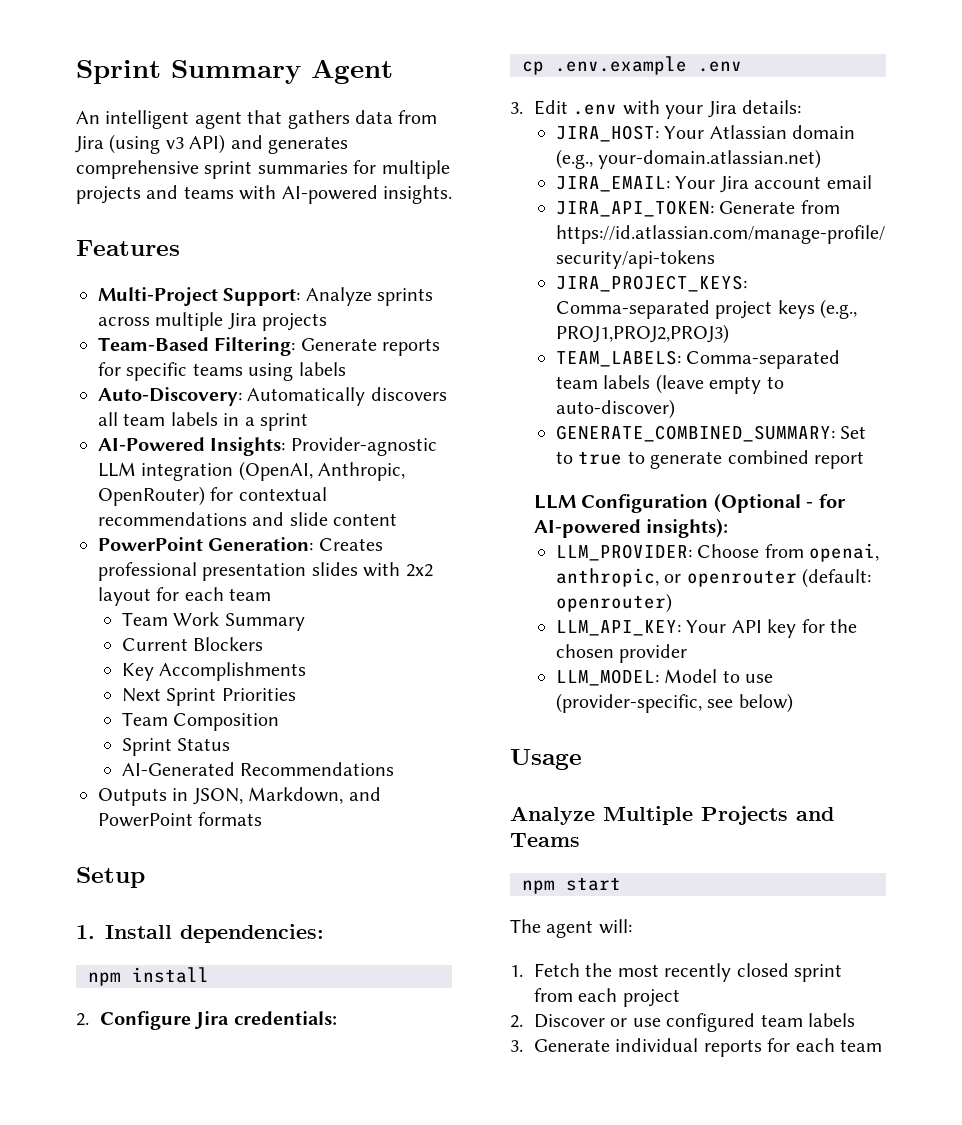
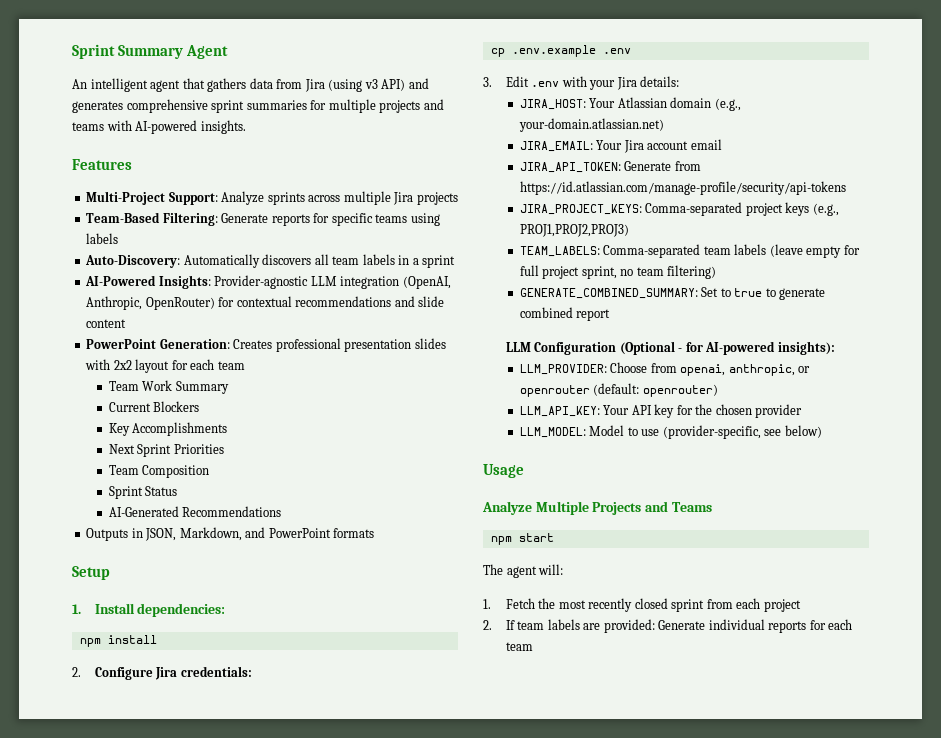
- TEAM_LABELS: Comma-separated team labels (leave empty to auto-discover)
+ TEAM_LABELS: Comma-separated team labels (leave empty for full project sprint, no team filtering)
- 2. Discover or use configured team labels
- 3. Generate individual reports for each team
+ 2. If team labels are provided: Generate individual reports for each team

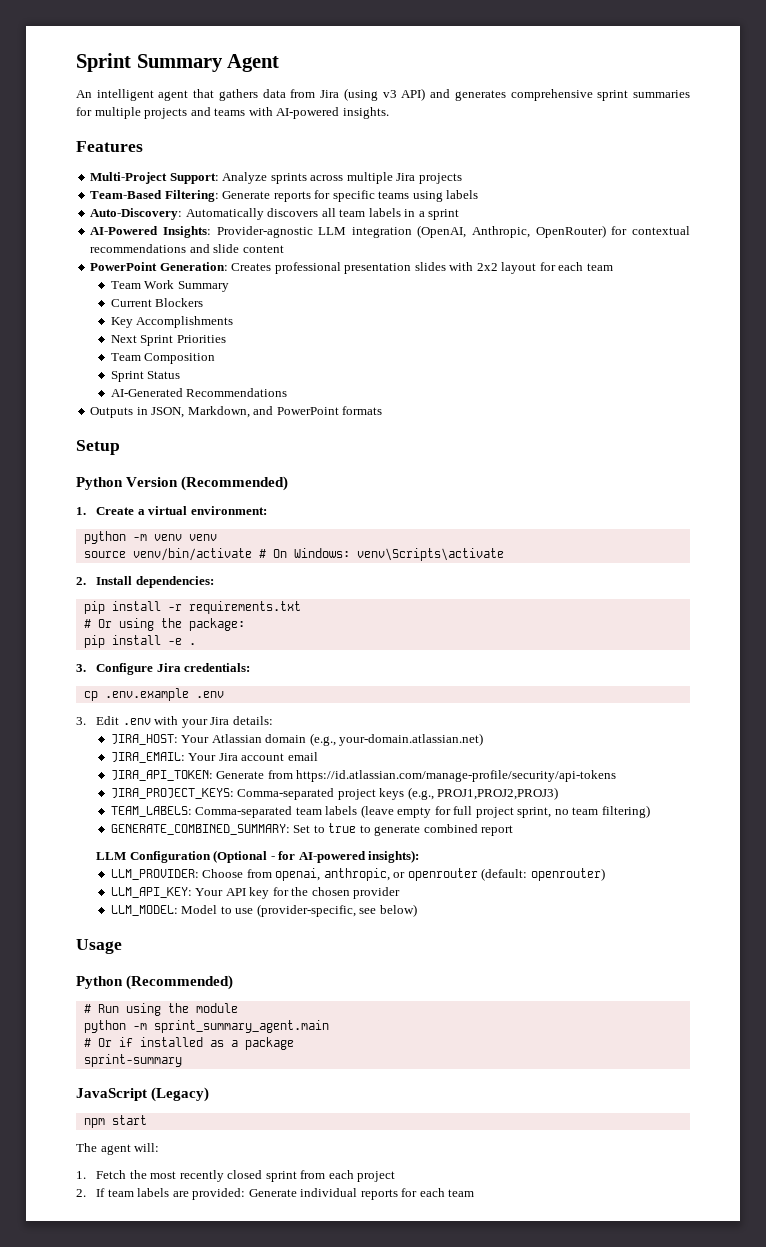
- 1. Install dependencies:
+ Python Version (Recommended)
+ 1. Create a virtual environment:
+ python -m venv venv
+ source venv/bin/activate # On Windows: venv\Scripts\activate
+ 2. Install dependencies:
- npm install
- 2. Configure Jira credentials:
+ pip install -r requirements.txt
+ # Or using the package:
+ pip install -e .
+ 3. Configure Jira credentials:
- Analyze Multiple Projects and Teams
+ Python (Recommended)
+ # Run using the module
+ python -m sprint_summary_agent.main
+ # Or if installed as a package
+ sprint-summary
+ JavaScript (Legacy)

